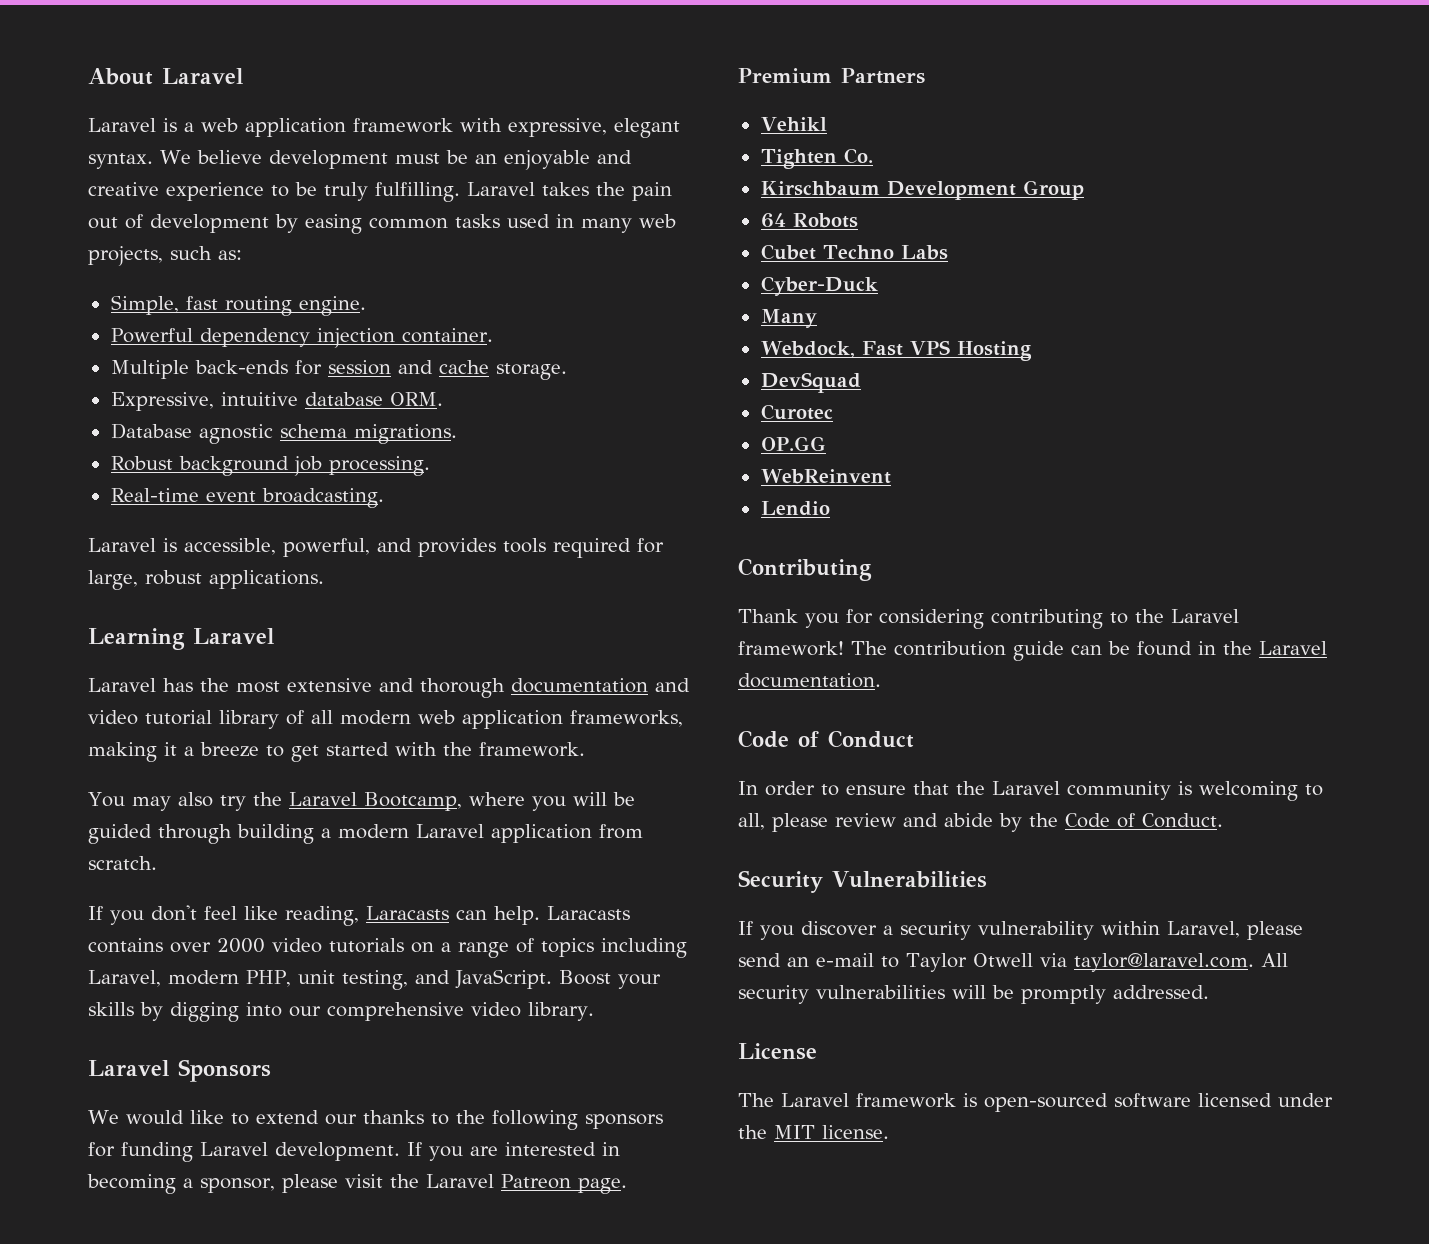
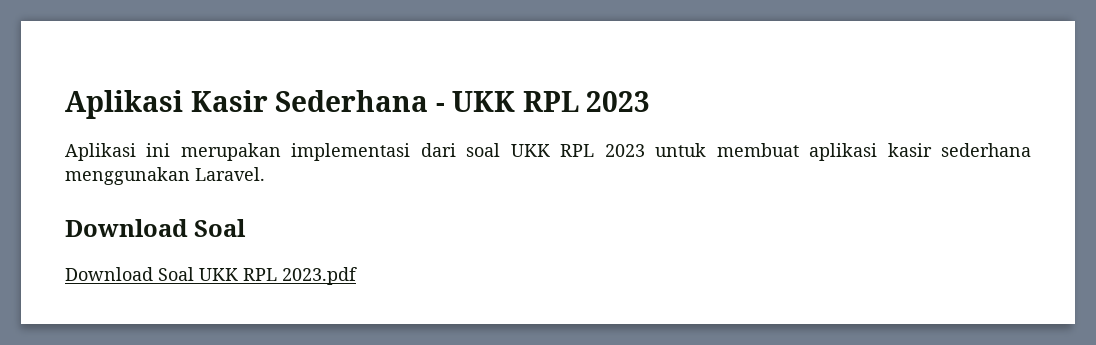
- About Laravel
- Laravel is a web application framework with expressive, elegant syntax. We believe development must be an enjoyable and creative experience to be truly fulfilling. Laravel takes the pain out of development by easing common tasks used in many web projects, such as:
- Simple, fast routing engine.
- Powerful dependency injection container.
- Multiple back-ends for session and cache storage.
- Expressive, intuitive database ORM.
- Database agnostic schema migrations.
- Robust background job processing.
- Real-time event broadcasting.
- Laravel is accessible, powerful, and provides tools required for large, robust applications.
- Learning Laravel
- Laravel has the most extensive and thorough documentation and video tutorial library of all modern web application frameworks, making it a breeze to get started with the framework.
- You may also try the Laravel Bootcamp, where you will be guided through building a modern Laravel application from scratch.
- If you don't feel like reading, Laracasts can help. Laracasts contains over 2000 video tutorials on a range of topics including Laravel, modern PHP, unit testing, and JavaScript. Boost your skills by digging into our comprehensive video library.
- Laravel Sponsors
- We would like to extend our thanks to the following sponsors for funding Laravel development. If you are interested in becoming a sponsor, please visit the Laravel Patreon page.
- Premium Partners
- Vehikl
- Tighten Co.
- Kirschbaum Development Group
- 64 Robots
- Cubet Techno Labs
- Cyber-Duck
- Many
- Webdock, Fast VPS Hosting
- DevSquad
- Curotec
- OP.GG
- WebReinvent
- Lendio
- Contributing
- Thank you for considering contributing to the Laravel framework! The contribution guide can be found in the Laravel documentation.
- Code of Conduct
- In order to ensure that the Laravel community is welcoming to all, please review and abide by the Code of Conduct.
- Security Vulnerabilities
- If you discover a security vulnerability within Laravel, please send an e-mail to Taylor Otwell via taylor@laravel.com. All security vulnerabilities will be promptly addressed.
- License
- The Laravel framework is open-sourced software licensed under the MIT license.
+ Aplikasi Kasir Sederhana - UKK RPL 2023
+ Aplikasi ini merupakan implementasi dari soal UKK RPL 2023 untuk membuat aplikasi kasir sederhana menggunakan Laravel.
+ Download Soal
+ Download Soal UKK RPL 2023.pdf

